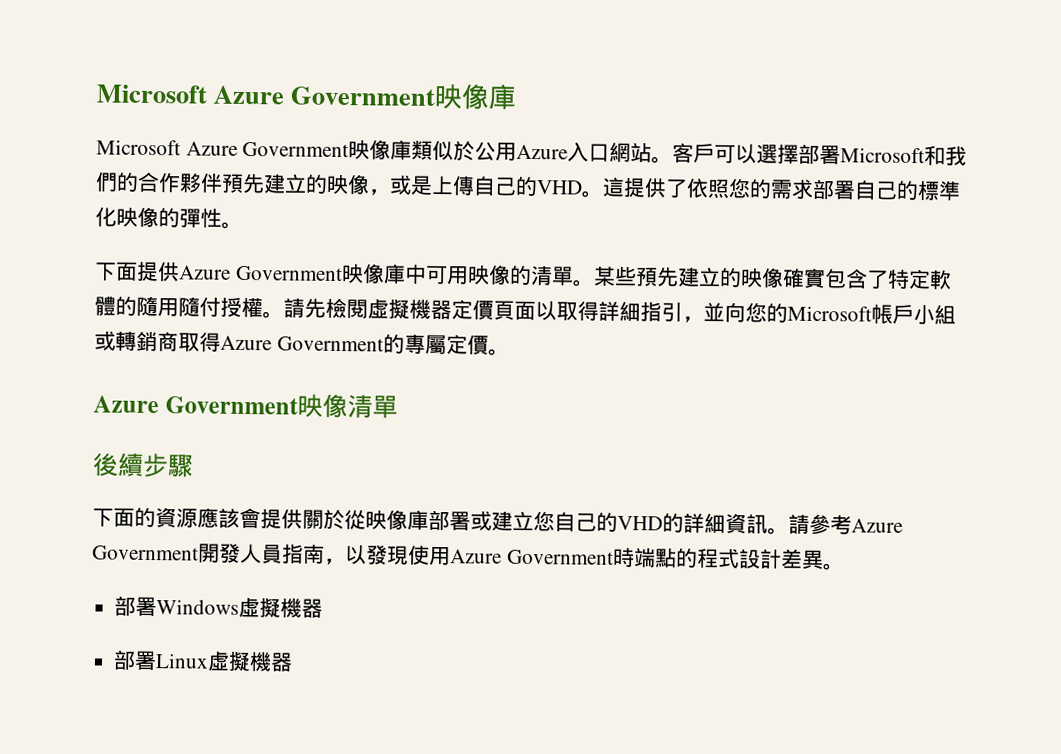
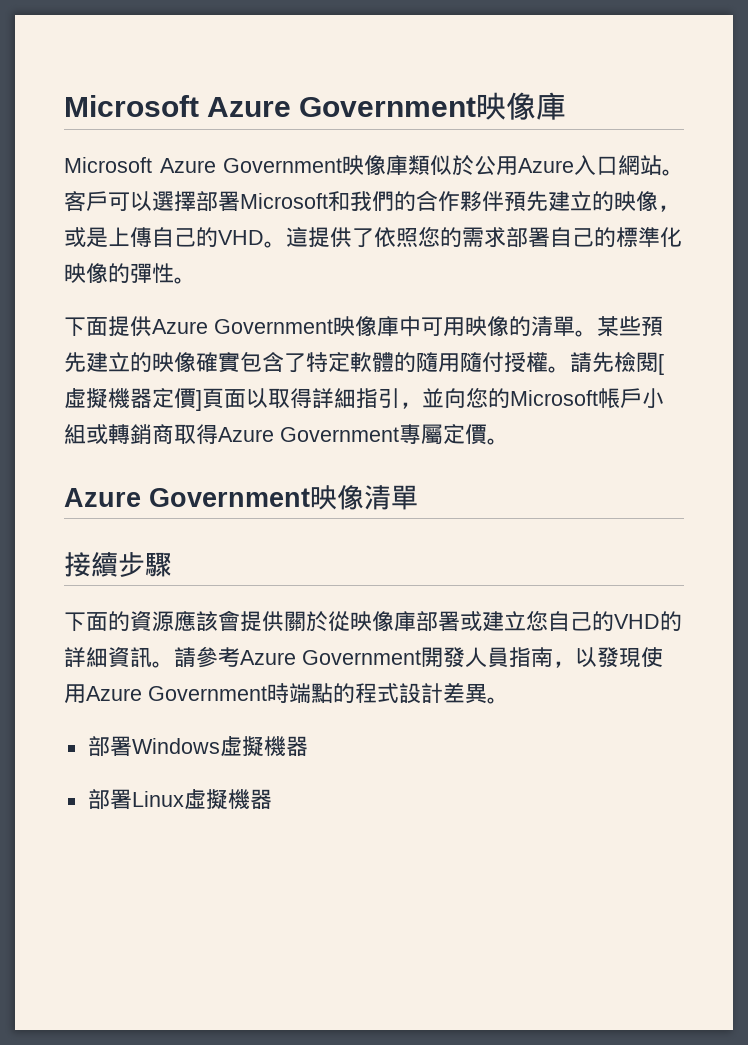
- 請先檢閱虛擬機器定價頁面以取得詳細指引，並向您的Microsoft帳戶小組或轉銷商取得Azure Government的專屬定價。
+ 請先檢閱[虛擬機器定價]頁面以取得詳細指引，並向您的Microsoft帳戶小組或轉銷商取得Azure Government專屬定價。
- 後續步驟
+ 接續步驟

